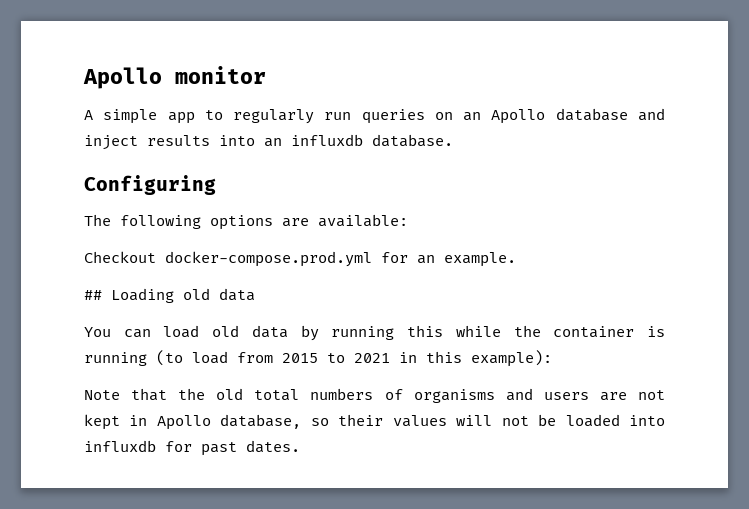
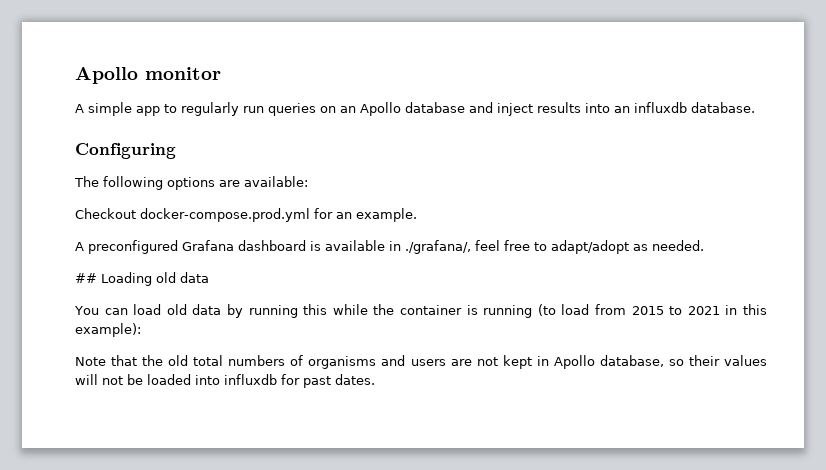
+ A preconfigured Grafana dashboard is available in ./grafana/, feel free to adapt/adopt as needed.

